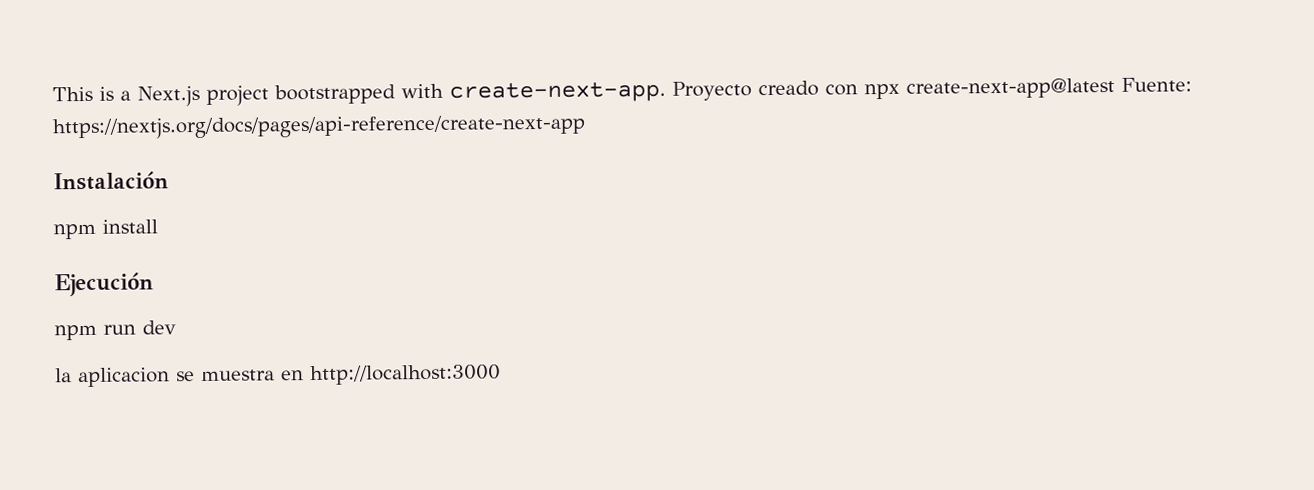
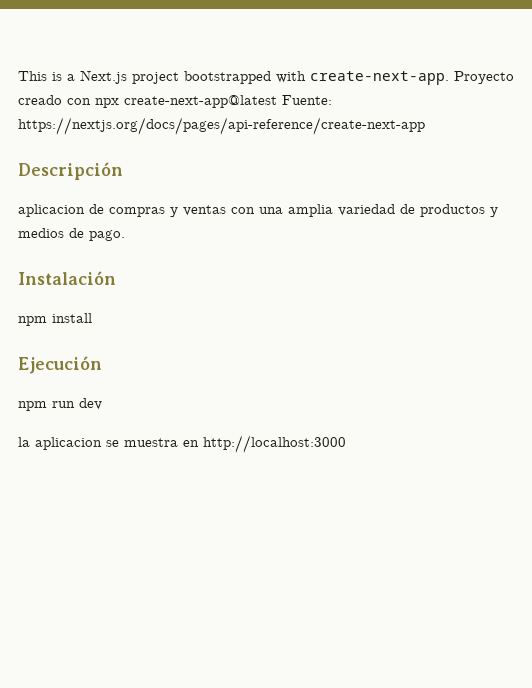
+ Descripción
+ aplicacion de compras y ventas con una amplia variedad de productos y medios de pago.

